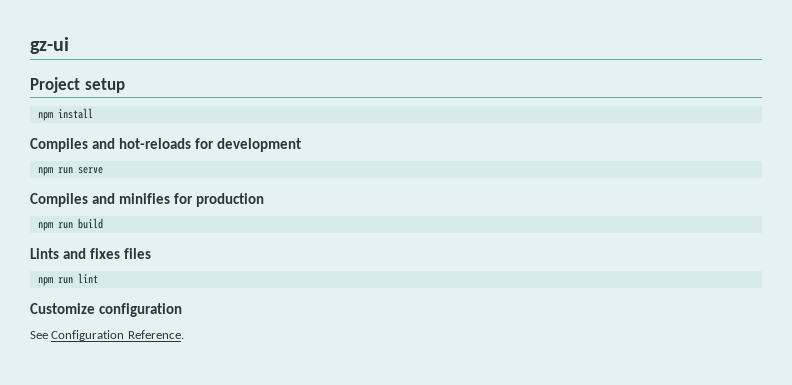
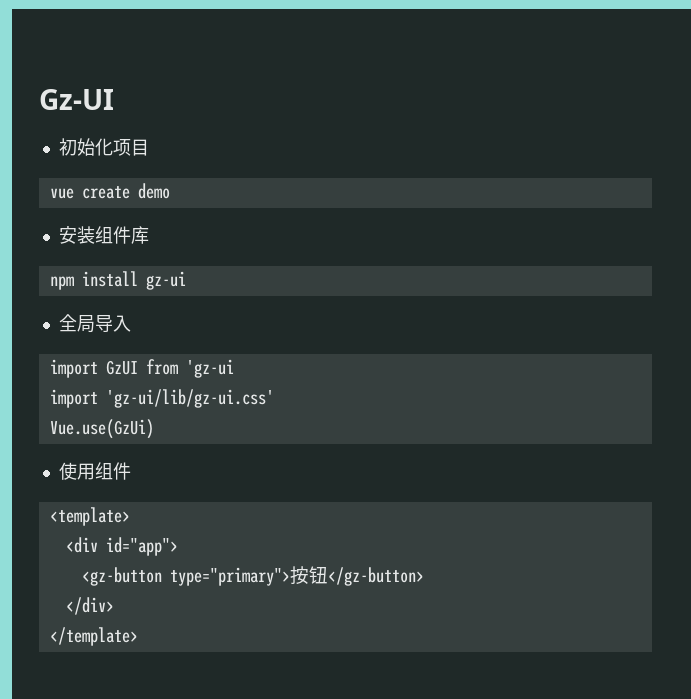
- gz-ui
- Project setup
- npm install
- Compiles and hot-reloads for development
- npm run serve
- Compiles and minifies for production
- npm run build
- Lints and fixes files
- npm run lint
- Customize configuration
- See Configuration Reference.
+ Gz-UI
+ 初始化项目
+ vue create demo
+ 安装组件库
+ npm install gz-ui
+ 全局导入
+ import GzUI from 'gz-ui
+ import 'gz-ui/lib/gz-ui.css'
+ Vue.use(GzUi)
+ 使用组件
+ <template>
+ <div id="app">
+ <gz-button type="primary">按钮</gz-button>
+ </div>
+ </template>

